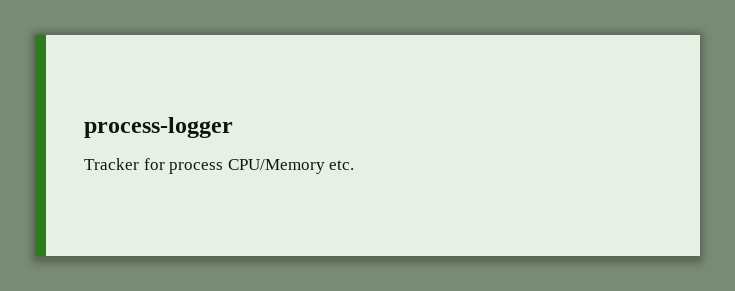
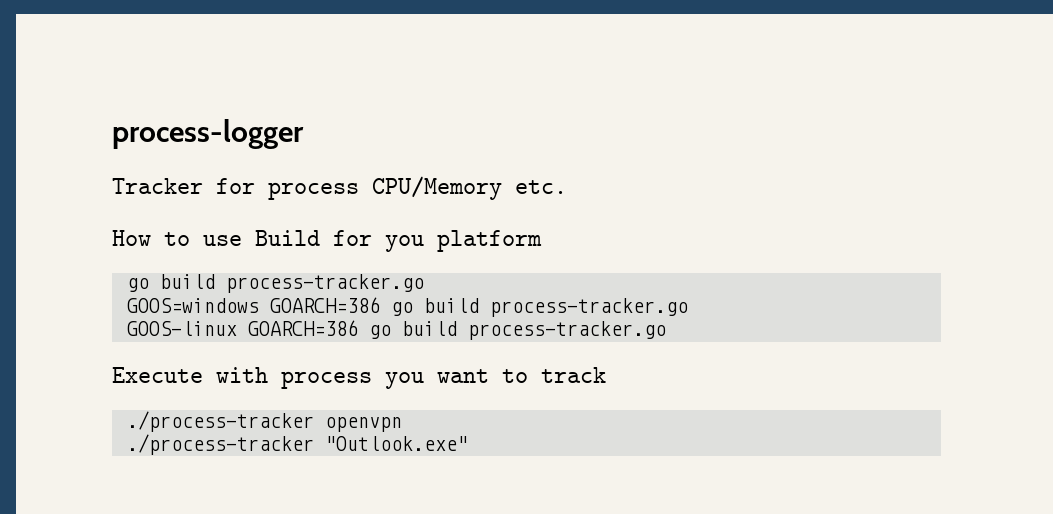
+ How to use Build for you platform
+ go build process-tracker.go
+ GOOS=windows GOARCH=386 go build process-tracker.go
+ GOOS-linux GOARCH=386 go build process-tracker.go
+ Execute with process you want to track
+ ./process-tracker openvpn
+ ./process-tracker "Outlook.exe"

